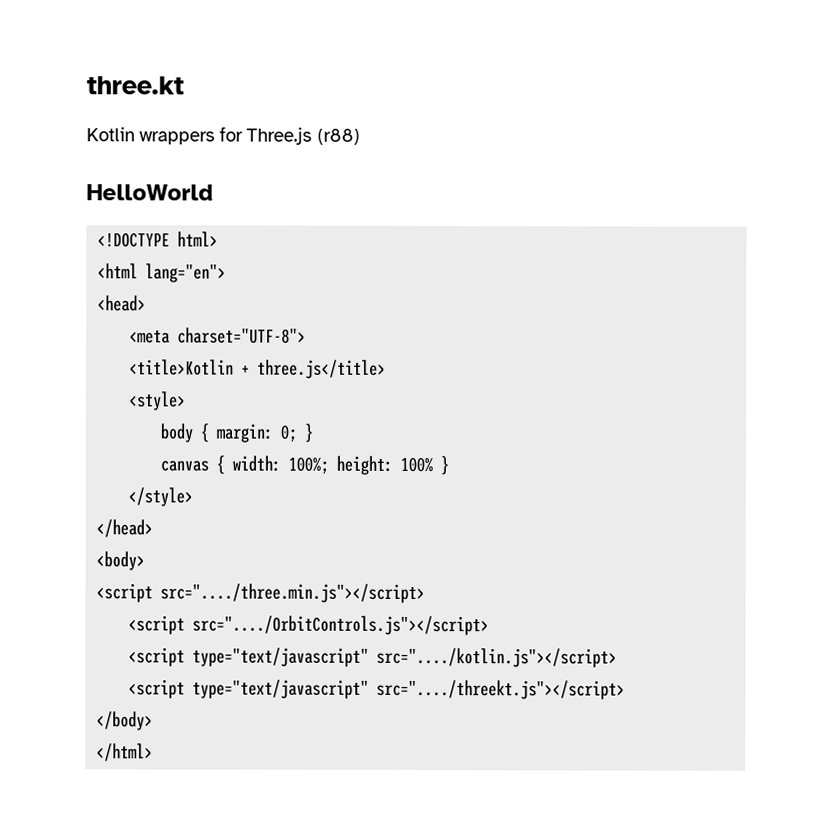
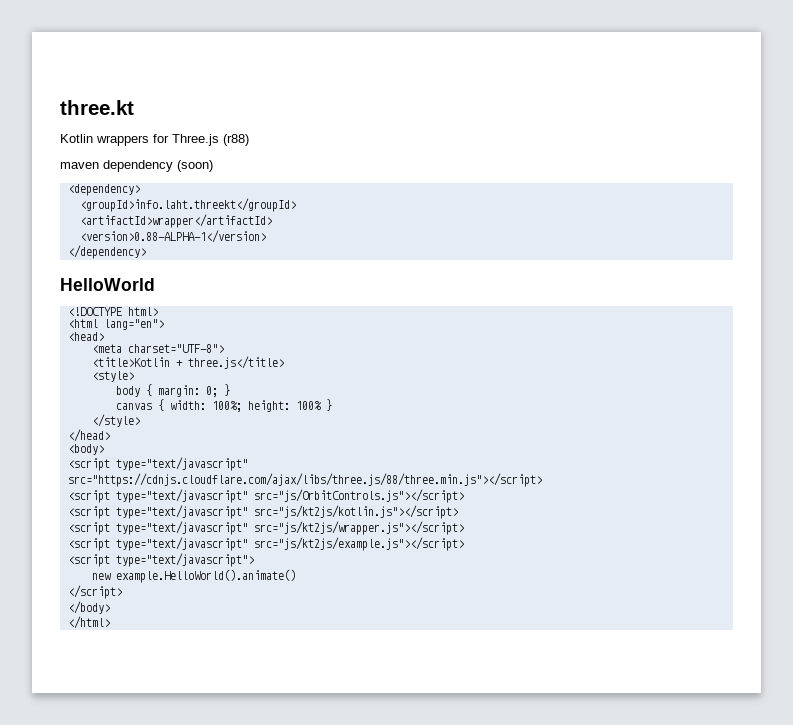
+ maven dependency (soon)
+ <dependency>
+ <groupId>info.laht.threekt</groupId>
+ <artifactId>wrapper</artifactId>
+ <version>0.88-ALPHA-1</version>
+ </dependency>
- <script src="..../three.min.js"></script>
- <script src="..../OrbitControls.js"></script>
- <script type="text/javascript" src="..../kotlin.js"></script>
- <script type="text/javascript" src="..../threekt.js"></script>
+ <script type="text/javascript" src="https://cdnjs.cloudflare.com/ajax/libs/three.js/88/three.min.js"></script>
+ <script type="text/javascript" src="js/OrbitControls.js"></script>
+ <script type="text/javascript" src="js/kt2js/kotlin.js"></script>
+ <script type="text/javascript" src="js/kt2js/wrapper.js"></script>
+ <script type="text/javascript" src="js/kt2js/example.js"></script>
+ <script type="text/javascript">
+ new example.HelloWorld().animate()
+ </script>

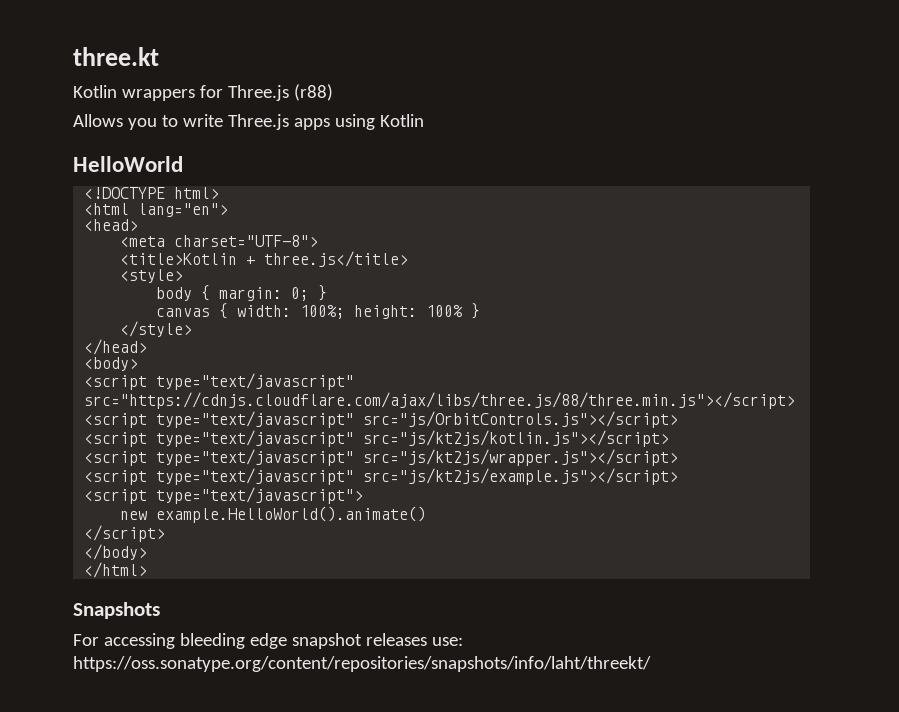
- maven dependency (soon)
- <dependency>
- <groupId>info.laht.threekt</groupId>
- <artifactId>wrapper</artifactId>
- <version>0.88-ALPHA-1</version>
- </dependency>
+ Allows you to write Three.js apps using Kotlin
+ Snapshots
+ For accessing bleeding edge snapshot releases use: https://oss.sonatype.org/content/repositories/snapshots/info/laht/threekt/

